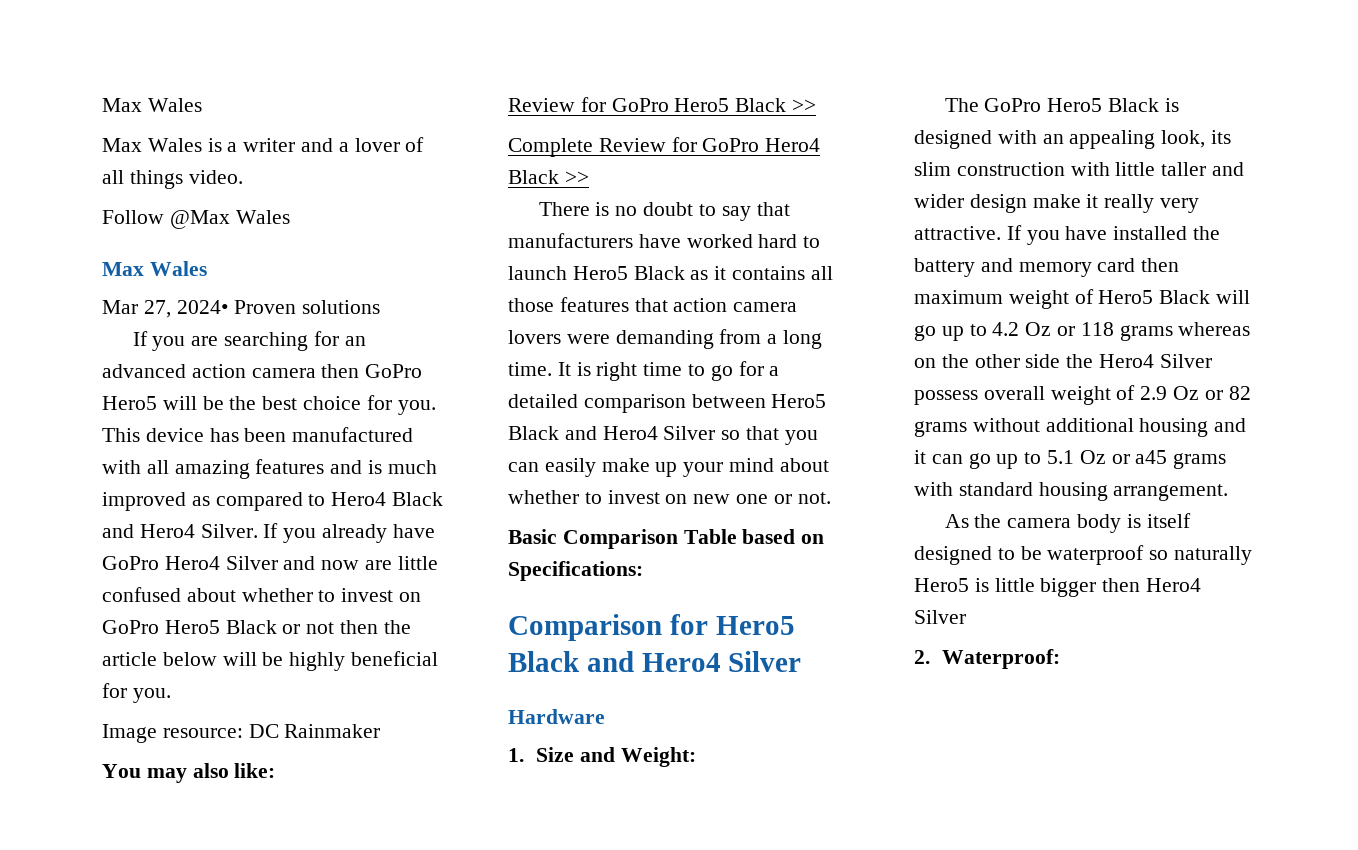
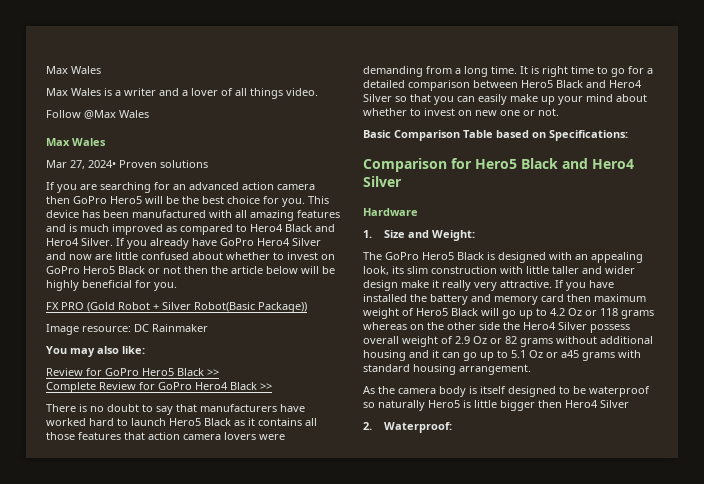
+ FX PRO (Gold Robot + Silver Robot(Basic Package))

